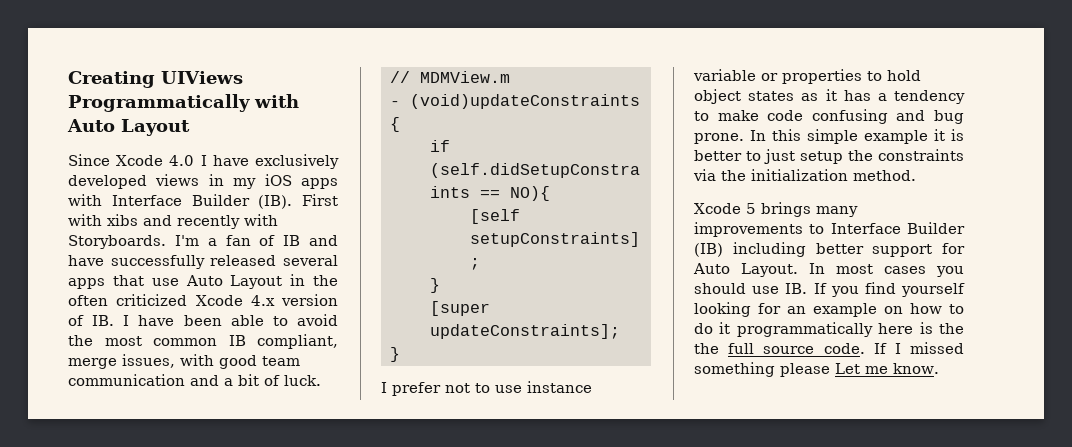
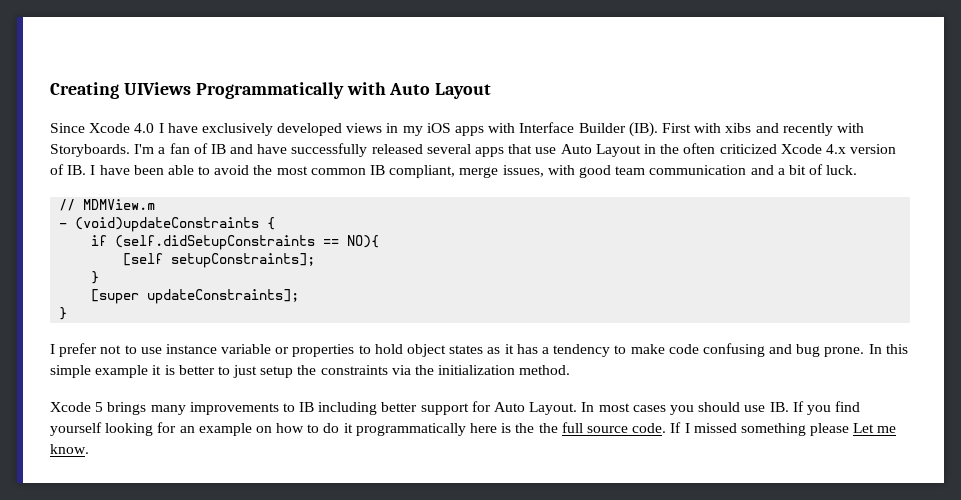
- Xcode 5 brings many improvements to Interface Builder (IB) including better support for Auto Layout.
+ Xcode 5 brings many improvements to IB including better support for Auto Layout.

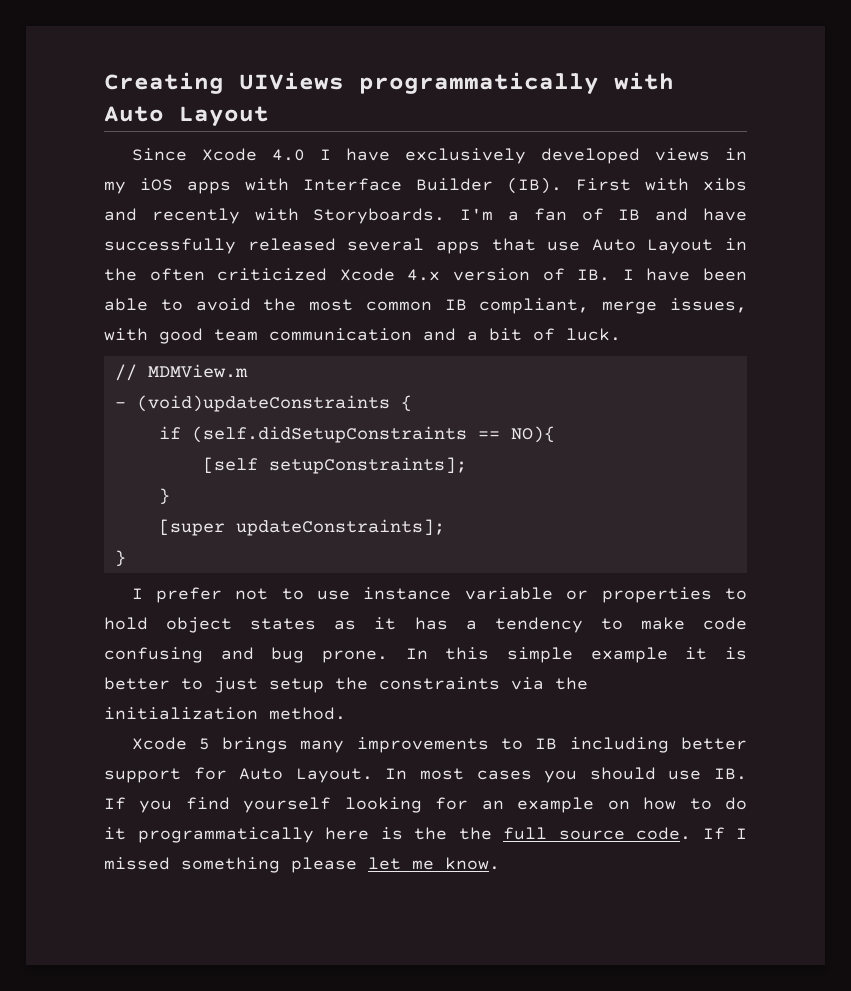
- Creating UIViews Programmatically with Auto Layout
+ Creating UIViews programmatically with Auto Layout
- If I missed something please Let me know.
+ If I missed something please let me know.

